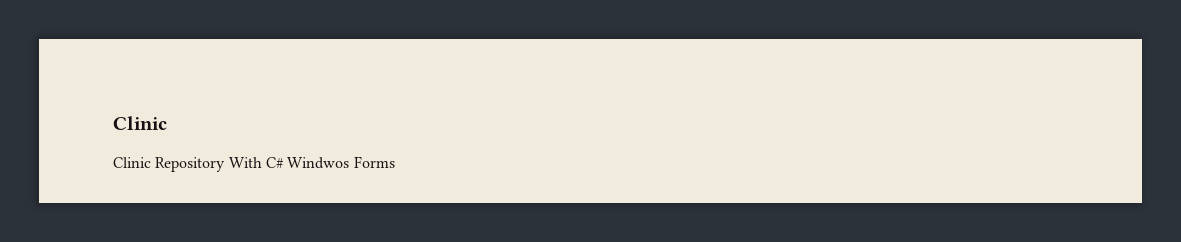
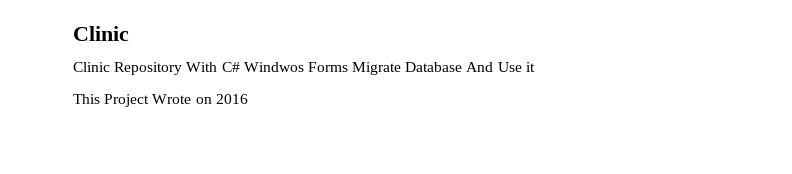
- Clinic Repository With C# Windwos Forms
+ Clinic Repository With C# Windwos Forms Migrate Database And Use it
+ This Project Wrote on 2016

